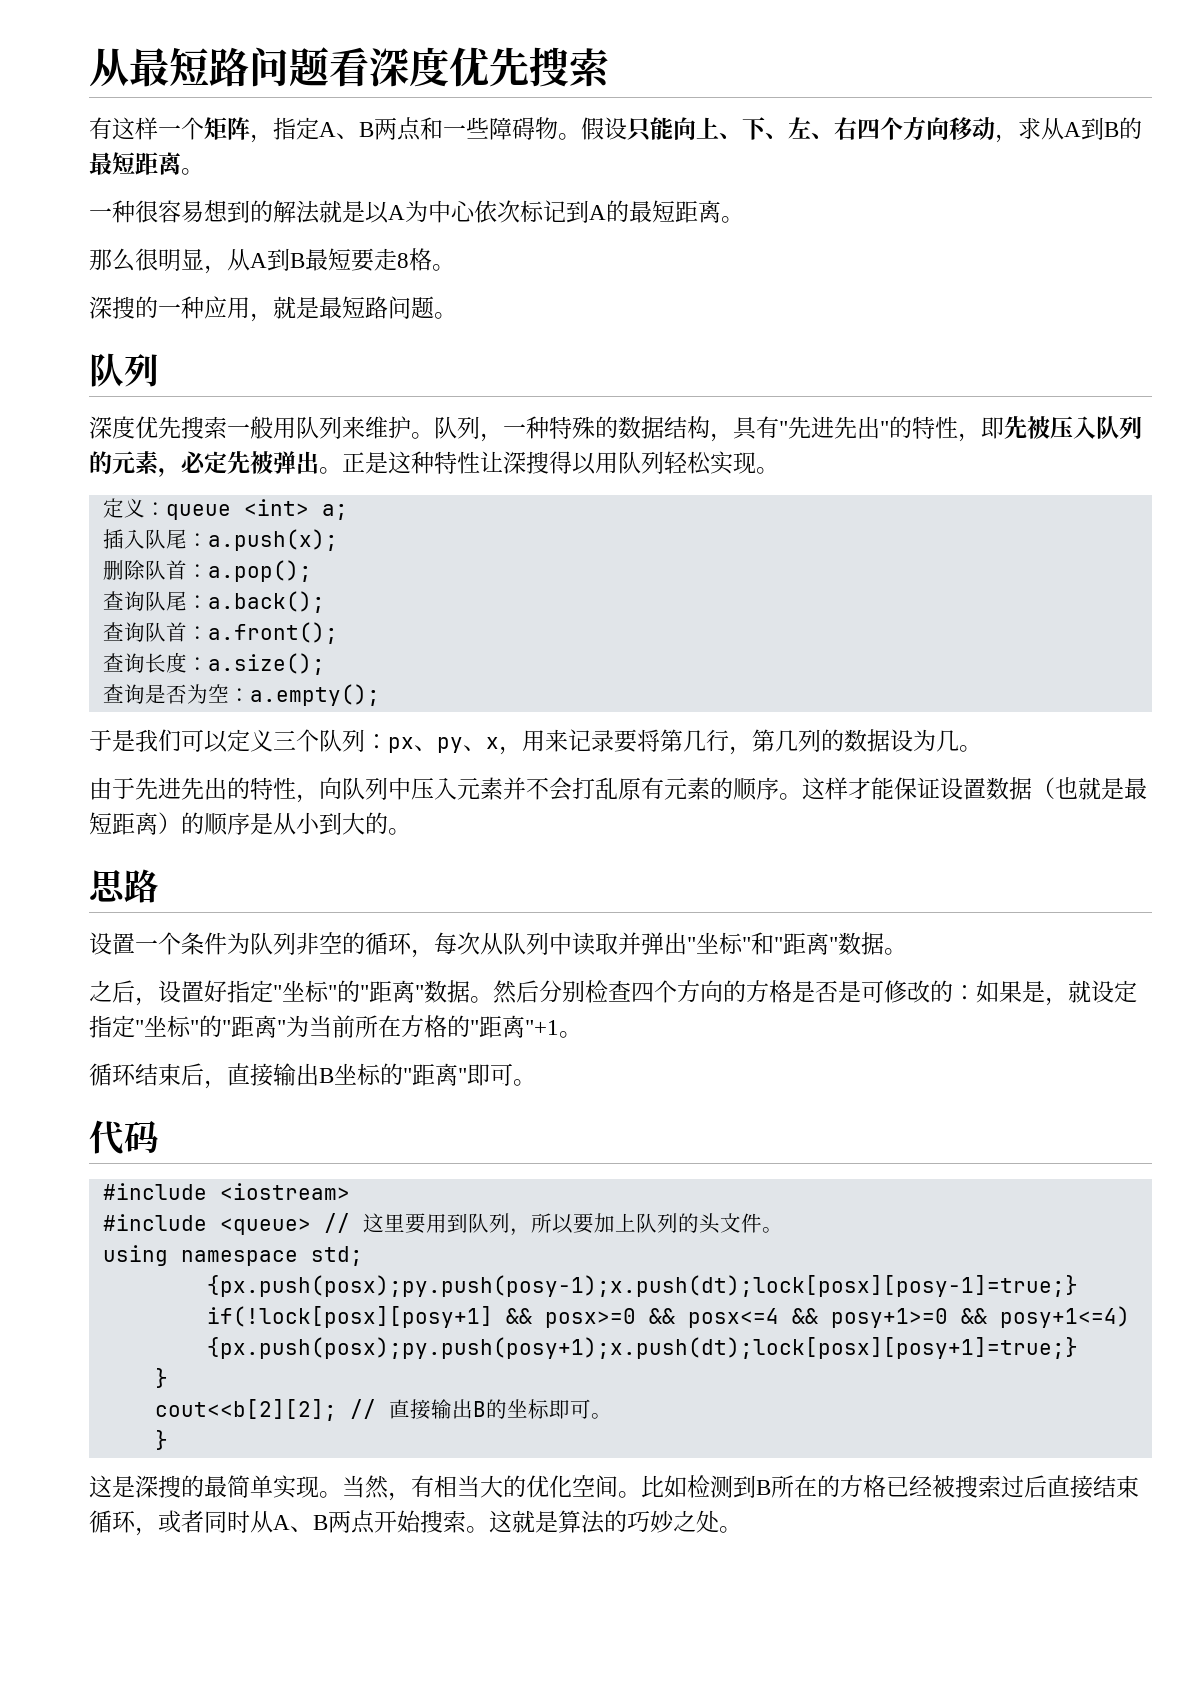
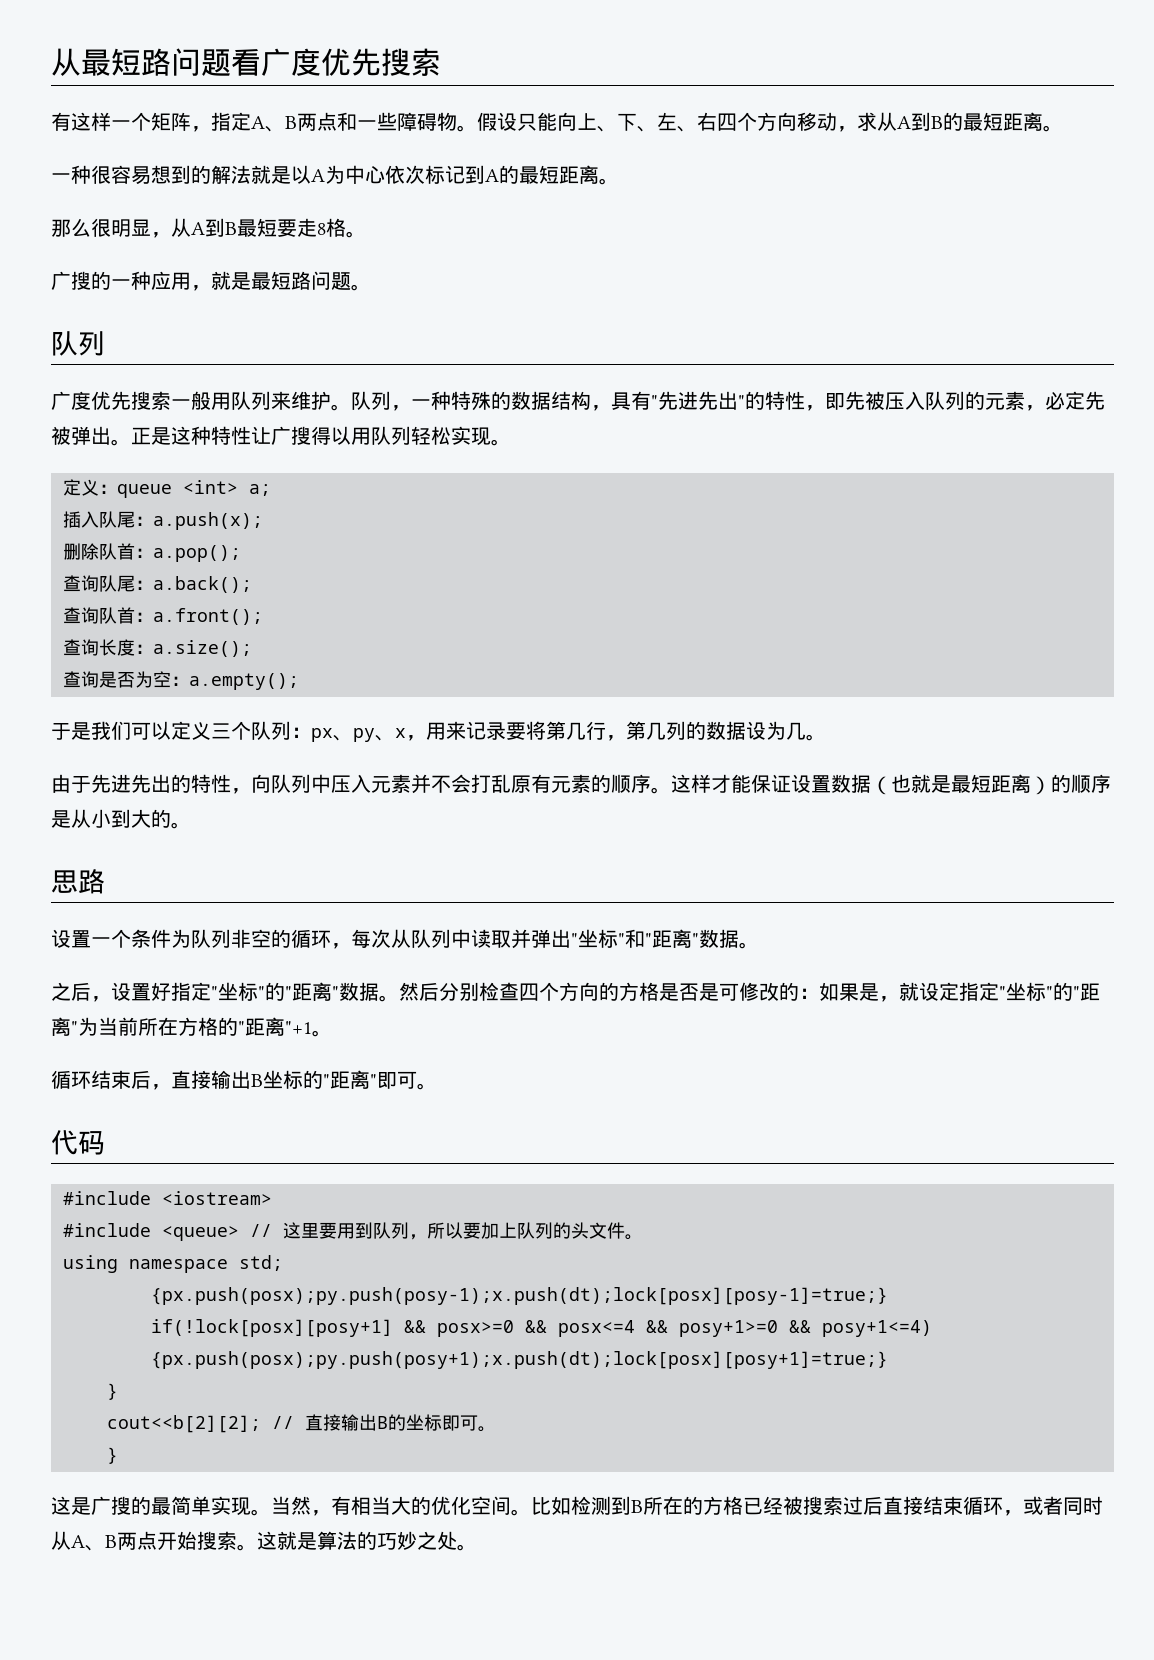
- 从最短路问题看深度优先搜索
+ 从最短路问题看广度优先搜索
- 深搜的一种应用，就是最短路问题。
+ 广搜的一种应用，就是最短路问题。
- 深度优先搜索一般用队列来维护。
+ 广度优先搜索一般用队列来维护。
- 正是这种特性让深搜得以用队列轻松实现。
+ 正是这种特性让广搜得以用队列轻松实现。
- 这是深搜的最简单实现。
+ 这是广搜的最简单实现。

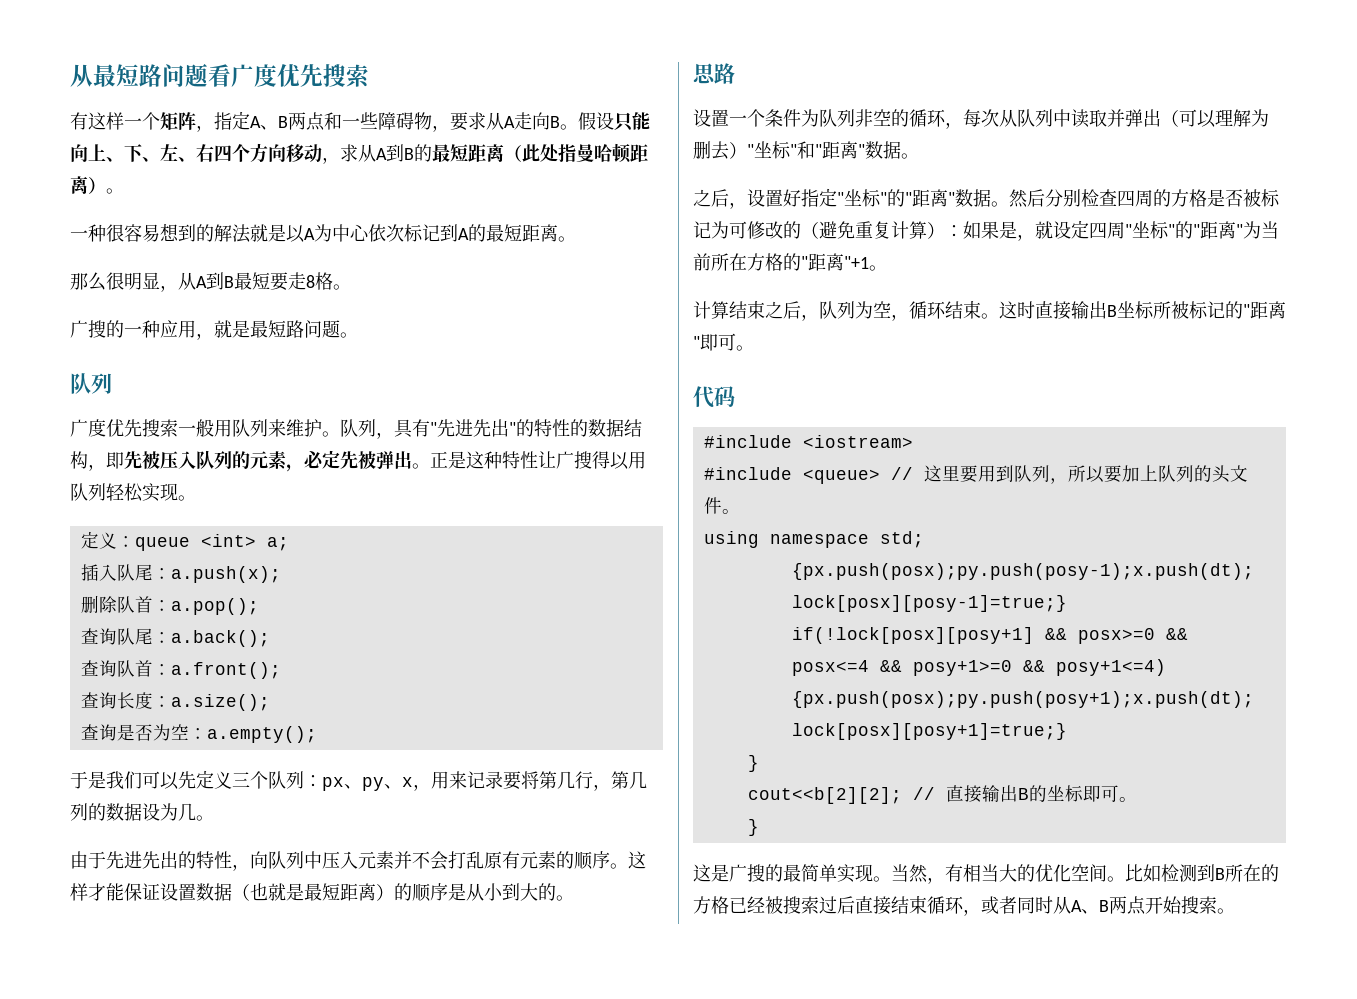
- 有这样一个矩阵，指定A、B两点和一些障碍物。
+ 有这样一个矩阵，指定A、B两点和一些障碍物，要求从A走向B。
- 假设只能向上、下、左、右四个方向移动，求从A到B的最短距离。
+ 假设只能向上、下、左、右四个方向移动，求从A到B的最短距离（此处指曼哈顿距离）。
- 队列，一种特殊的数据结构，具有"先进先出"的特性，即先被压入队列的元素，必定先被弹出。
+ 队列，具有"先进先出"的特性的数据结构，即先被压入队列的元素，必定先被弹出。
- 于是我们可以定义三个队列：px、py、x，用来记录要将第几行，第几列的数据设为几。
+ 于是我们可以先定义三个队列：px、py、x，用来记录要将第几行，第几列的数据设为几。
- 设置一个条件为队列非空的循环，每次从队列中读取并弹出"坐标"和"距离"数据。
+ 设置一个条件为队列非空的循环，每次从队列中读取并弹出（可以理解为删去）"坐标"和"距离"数据。
- 然后分别检查四个方向的方格是否是可修改的：如果是，就设定指定"坐标"的"距离"为当前所在方格的"距离"+1。
+ 然后分别检查四周的方格是否被标记为可修改的（避免重复计算）：如果是，就设定四周"坐标"的"距离"为当前所在方格的"距离"+1。
- 循环结束后，直接输出B坐标的"距离"即可。
+ 计算结束之后，队列为空，循环结束。这时直接输出B坐标所被标记的"距离"即可。
- 这就是算法的巧妙之处。

